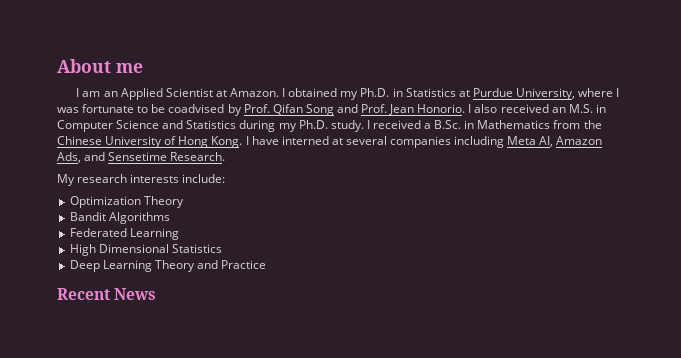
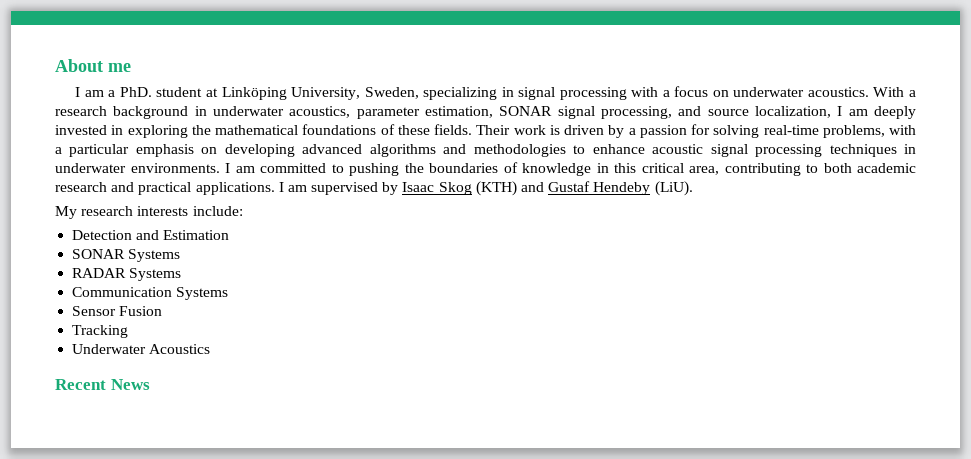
- I am an Applied Scientist at Amazon. I obtained my Ph.D. in Statistics at Purdue University, where I was fortunate to be coadvised by Prof. Qifan Song and Prof. Jean Honorio. I also received an M.S. in Computer Science and Statistics during my Ph.D. study. I received a B.Sc. in Mathematics from the Chinese University of Hong Kong. I have interned at several companies including Meta AI, Amazon Ads, and Sensetime Research.
+ I am a PhD. student at Linköping University, Sweden, specializing in signal processing with a focus on underwater acoustics. With a research background in underwater acoustics, parameter estimation, SONAR signal processing, and source localization, I am deeply invested in exploring the mathematical foundations of these fields. Their work is driven by a passion for solving real-time problems, with a particular emphasis on developing advanced algorithms and methodologies to enhance acoustic signal processing techniques in underwater environments. I am committed to pushing the boundaries of knowledge in this critical area, contributing to both academic research and practical applications. I am supervised by Isaac Skog (KTH) and Gustaf Hendeby (LiU).
  My research interests include:
- Optimization Theory
- Bandit Algorithms
- Federated Learning
- High Dimensional Statistics
- Deep Learning Theory and Practice
+ Detection and Estimation
+ SONAR Systems
+ RADAR Systems
+ Communication Systems
+ Sensor Fusion
+ Tracking
+ Underwater Acoustics

